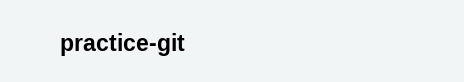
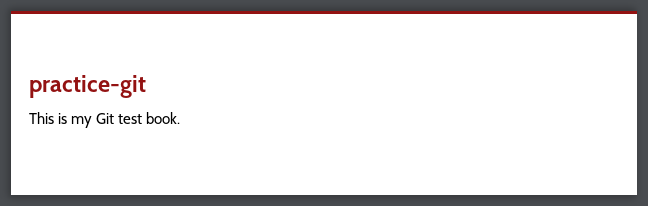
+ This is my Git test book.

